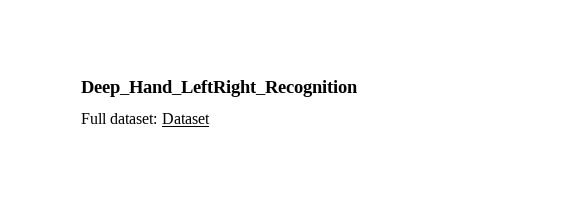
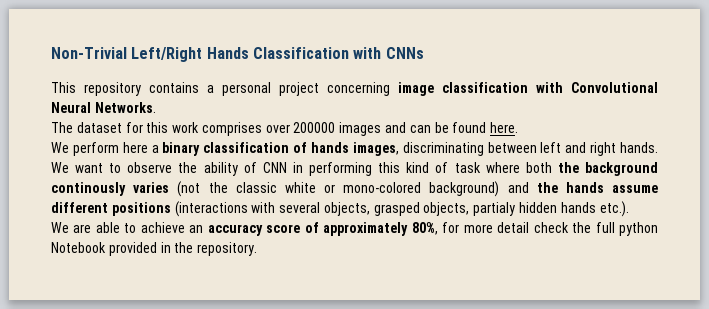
- Deep_Hand_LeftRight_Recognition
- Full dataset: Dataset
+ Non-Trivial Left/Right Hands Classification with CNNs
+ This repository contains a personal project concerning image classification with Convolutional Neural Networks.
+ The dataset for this work comprises over 200000 images and can be found here.
+ We perform here a binary classification of hands images, discriminating between left and right hands. We want to observe the ability of CNN in performing this kind of task where both the background continously varies (not the classic white or mono-colored background) and the hands assume different positions (interactions with several objects, grasped objects, partialy hidden hands etc.).
+ We are able to achieve an accuracy score of approximately 80%, for more detail check the full python Notebook provided in the repository.

